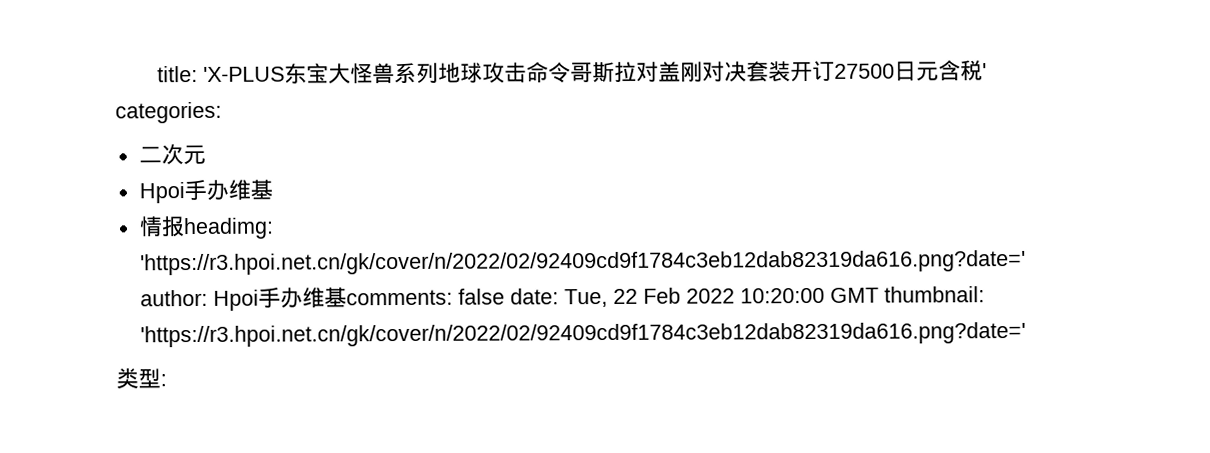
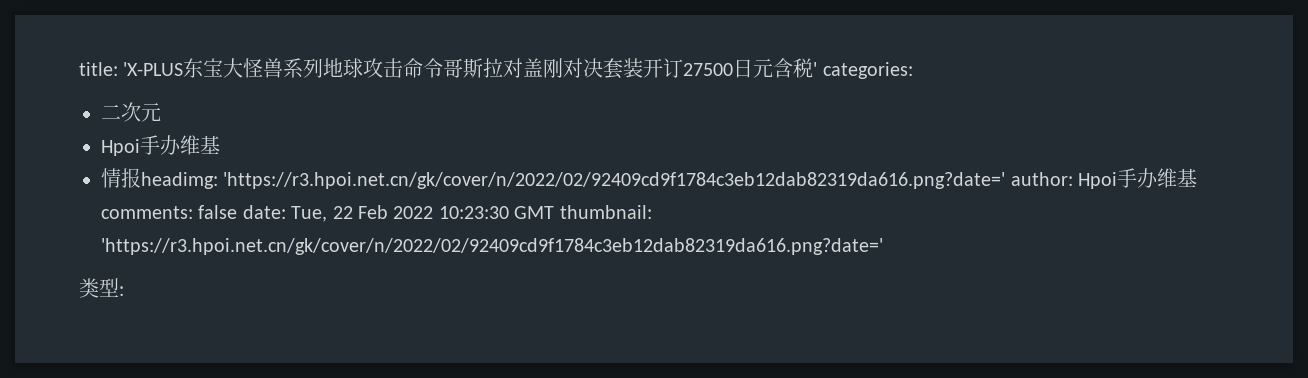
- 情报headimg: 'https://r3.hpoi.net.cn/gk/cover/n/2022/02/92409cd9f1784c3eb12dab82319da616.png?date=' author: Hpoi手办维基comments: false date: Tue, 22 Feb 2022 10:20:00 GMT thumbnail: 'https://r3.hpoi.net.cn/gk/cover/n/2022/02/92409cd9f1784c3eb12dab82319da616.png?date='
+ 情报headimg: 'https://r3.hpoi.net.cn/gk/cover/n/2022/02/92409cd9f1784c3eb12dab82319da616.png?date=' author: Hpoi手办维基comments: false date: Tue, 22 Feb 2022 10:23:30 GMT thumbnail: 'https://r3.hpoi.net.cn/gk/cover/n/2022/02/92409cd9f1784c3eb12dab82319da616.png?date='

